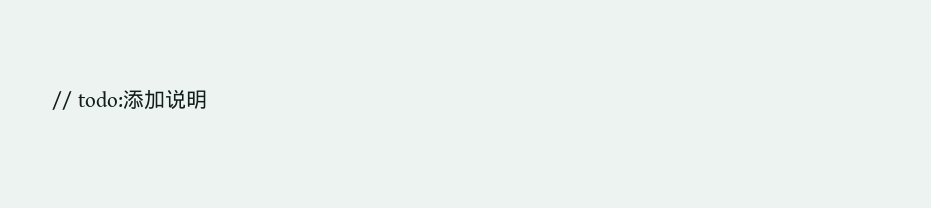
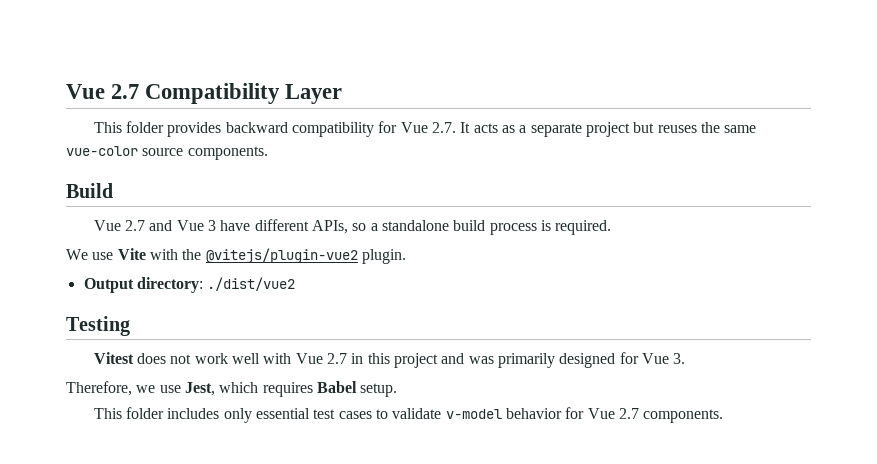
- // todo:添加说明
+ Vue 2.7 Compatibility Layer
+ This folder provides backward compatibility for Vue 2.7. It acts as a separate project but reuses the same vue-color source components.
+ Build
+ Vue 2.7 and Vue 3 have different APIs, so a standalone build process is required.
+ We use Vite with the @vitejs/plugin-vue2 plugin.
+ Output directory: ./dist/vue2
+ Testing
+ Vitest does not work well with Vue 2.7 in this project and was primarily designed for Vue 3.
+ Therefore, we use Jest, which requires Babel setup.
+ This folder includes only essential test cases to validate v-model behavior for Vue 2.7 components.

